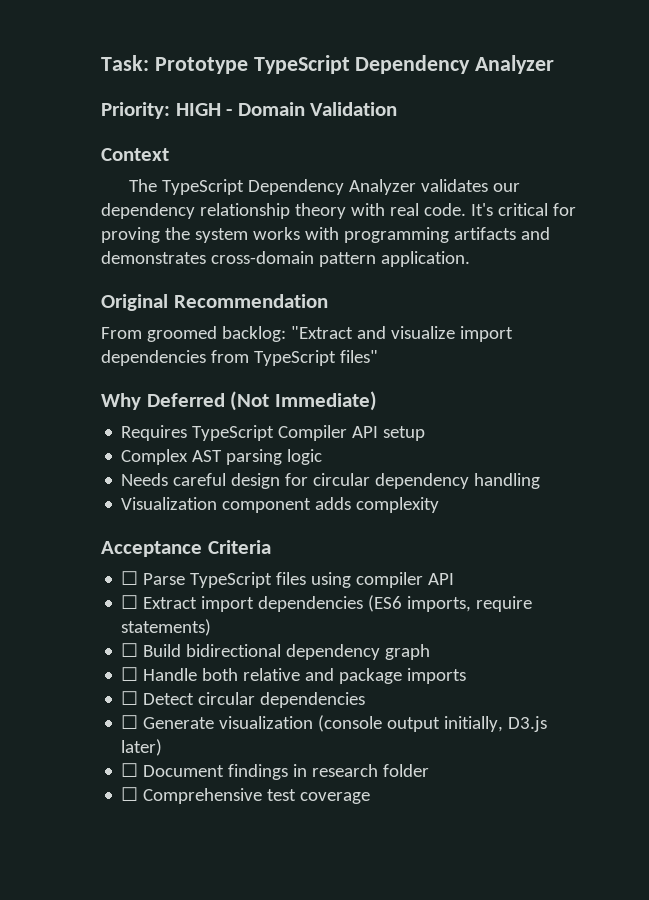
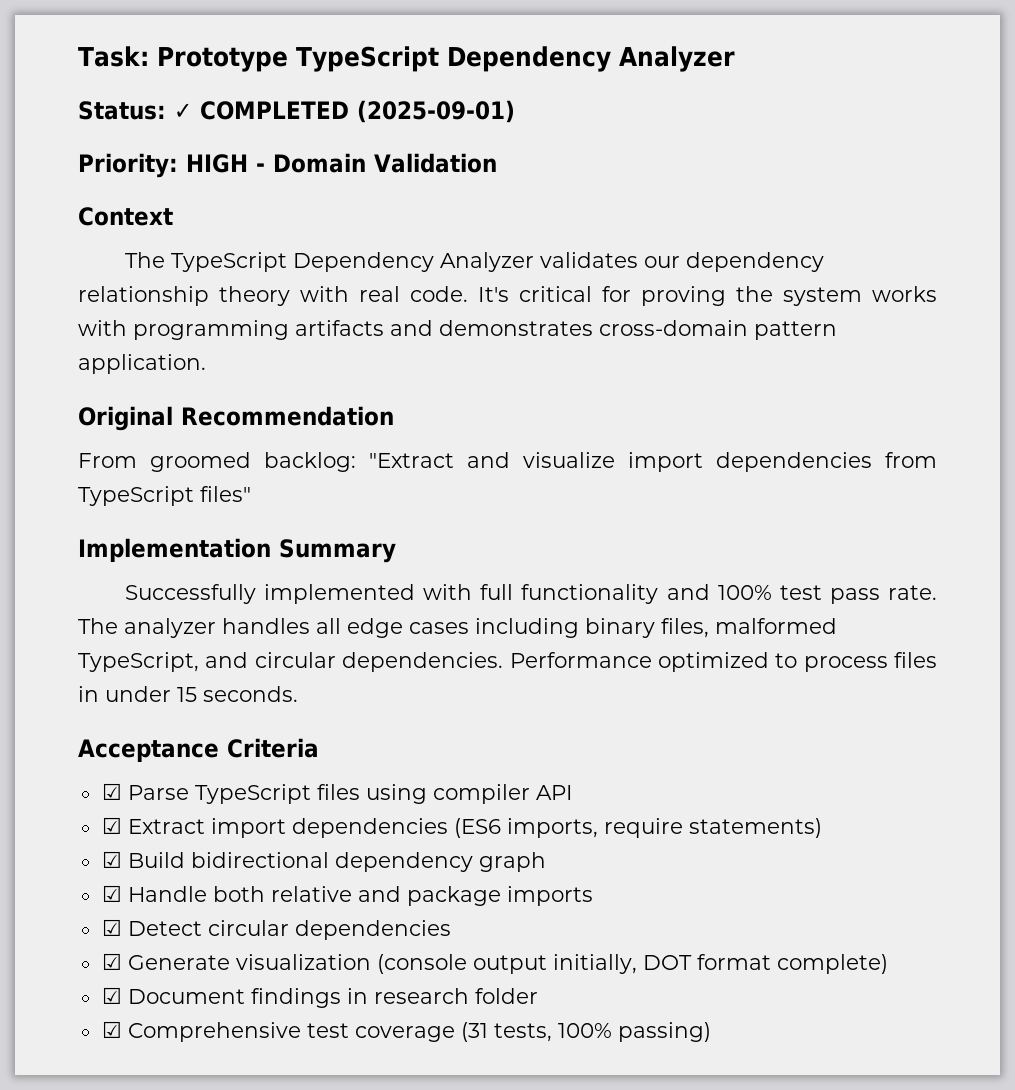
+ Status: ✓ COMPLETED (2025-09-01)
- Why Deferred (Not Immediate)
- Requires TypeScript Compiler API setup
- Complex AST parsing logic
- Needs careful design for circular dependency handling
- Visualization component adds complexity
+ Implementation Summary
+ Successfully implemented with full functionality and 100% test pass rate. The analyzer handles all edge cases including binary files, malformed TypeScript, and circular dependencies. Performance optimized to process files in under 15 seconds.
- ☐ Parse TypeScript files using compiler API
+ ☑ Parse TypeScript files using compiler API
- ☐ Extract import dependencies (ES6 imports, require statements)
+ ☑ Extract import dependencies (ES6 imports, require statements)
- ☐ Build bidirectional dependency graph
+ ☑ Build bidirectional dependency graph
- ☐ Handle both relative and package imports
+ ☑ Handle both relative and package imports
- ☐ Detect circular dependencies
+ ☑ Detect circular dependencies
- ☐ Generate visualization (console output initially, D3.js later)
- ☐ Document findings in research folder
+ ☑ Generate visualization (console output initially, DOT format complete)
+ ☑ Document findings in research folder
- ☐ Comprehensive test coverage
+ ☑ Comprehensive test coverage (31 tests, 100% passing)

